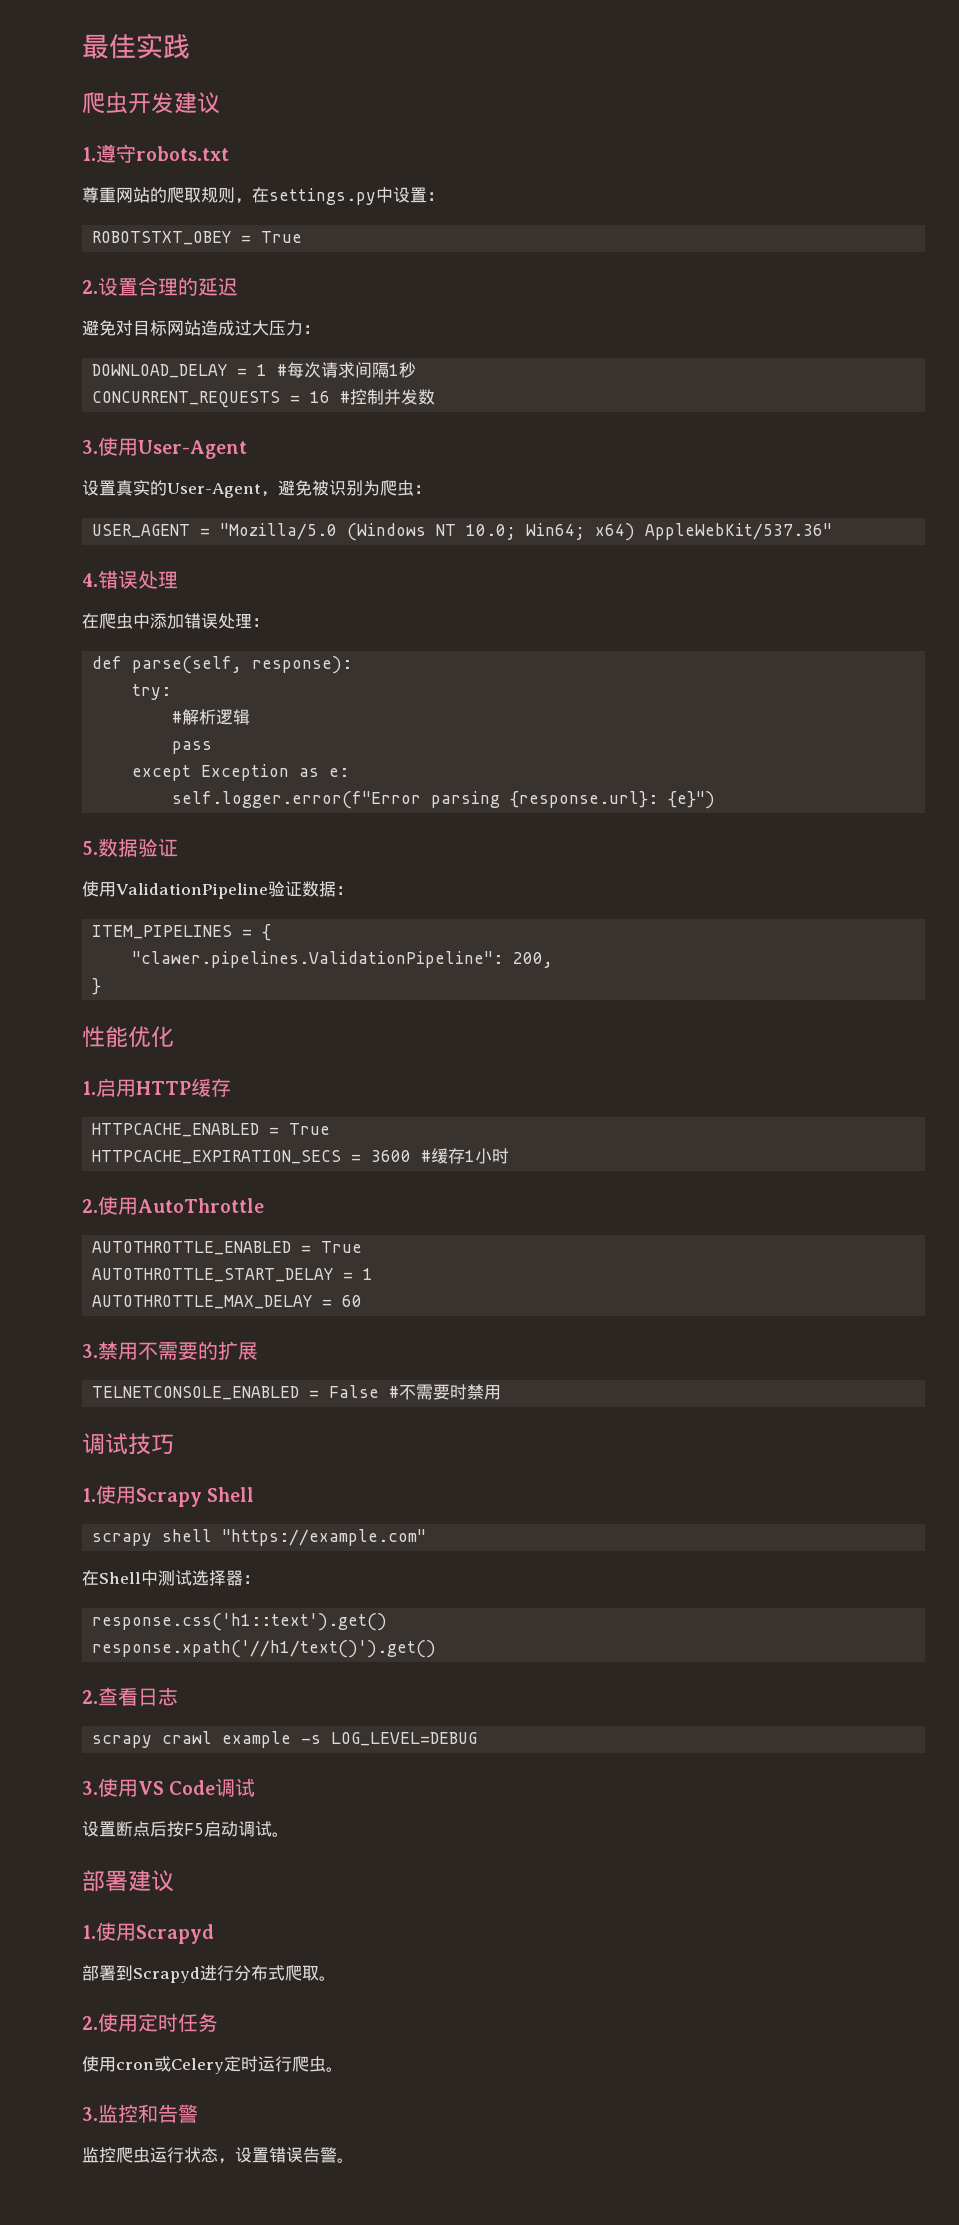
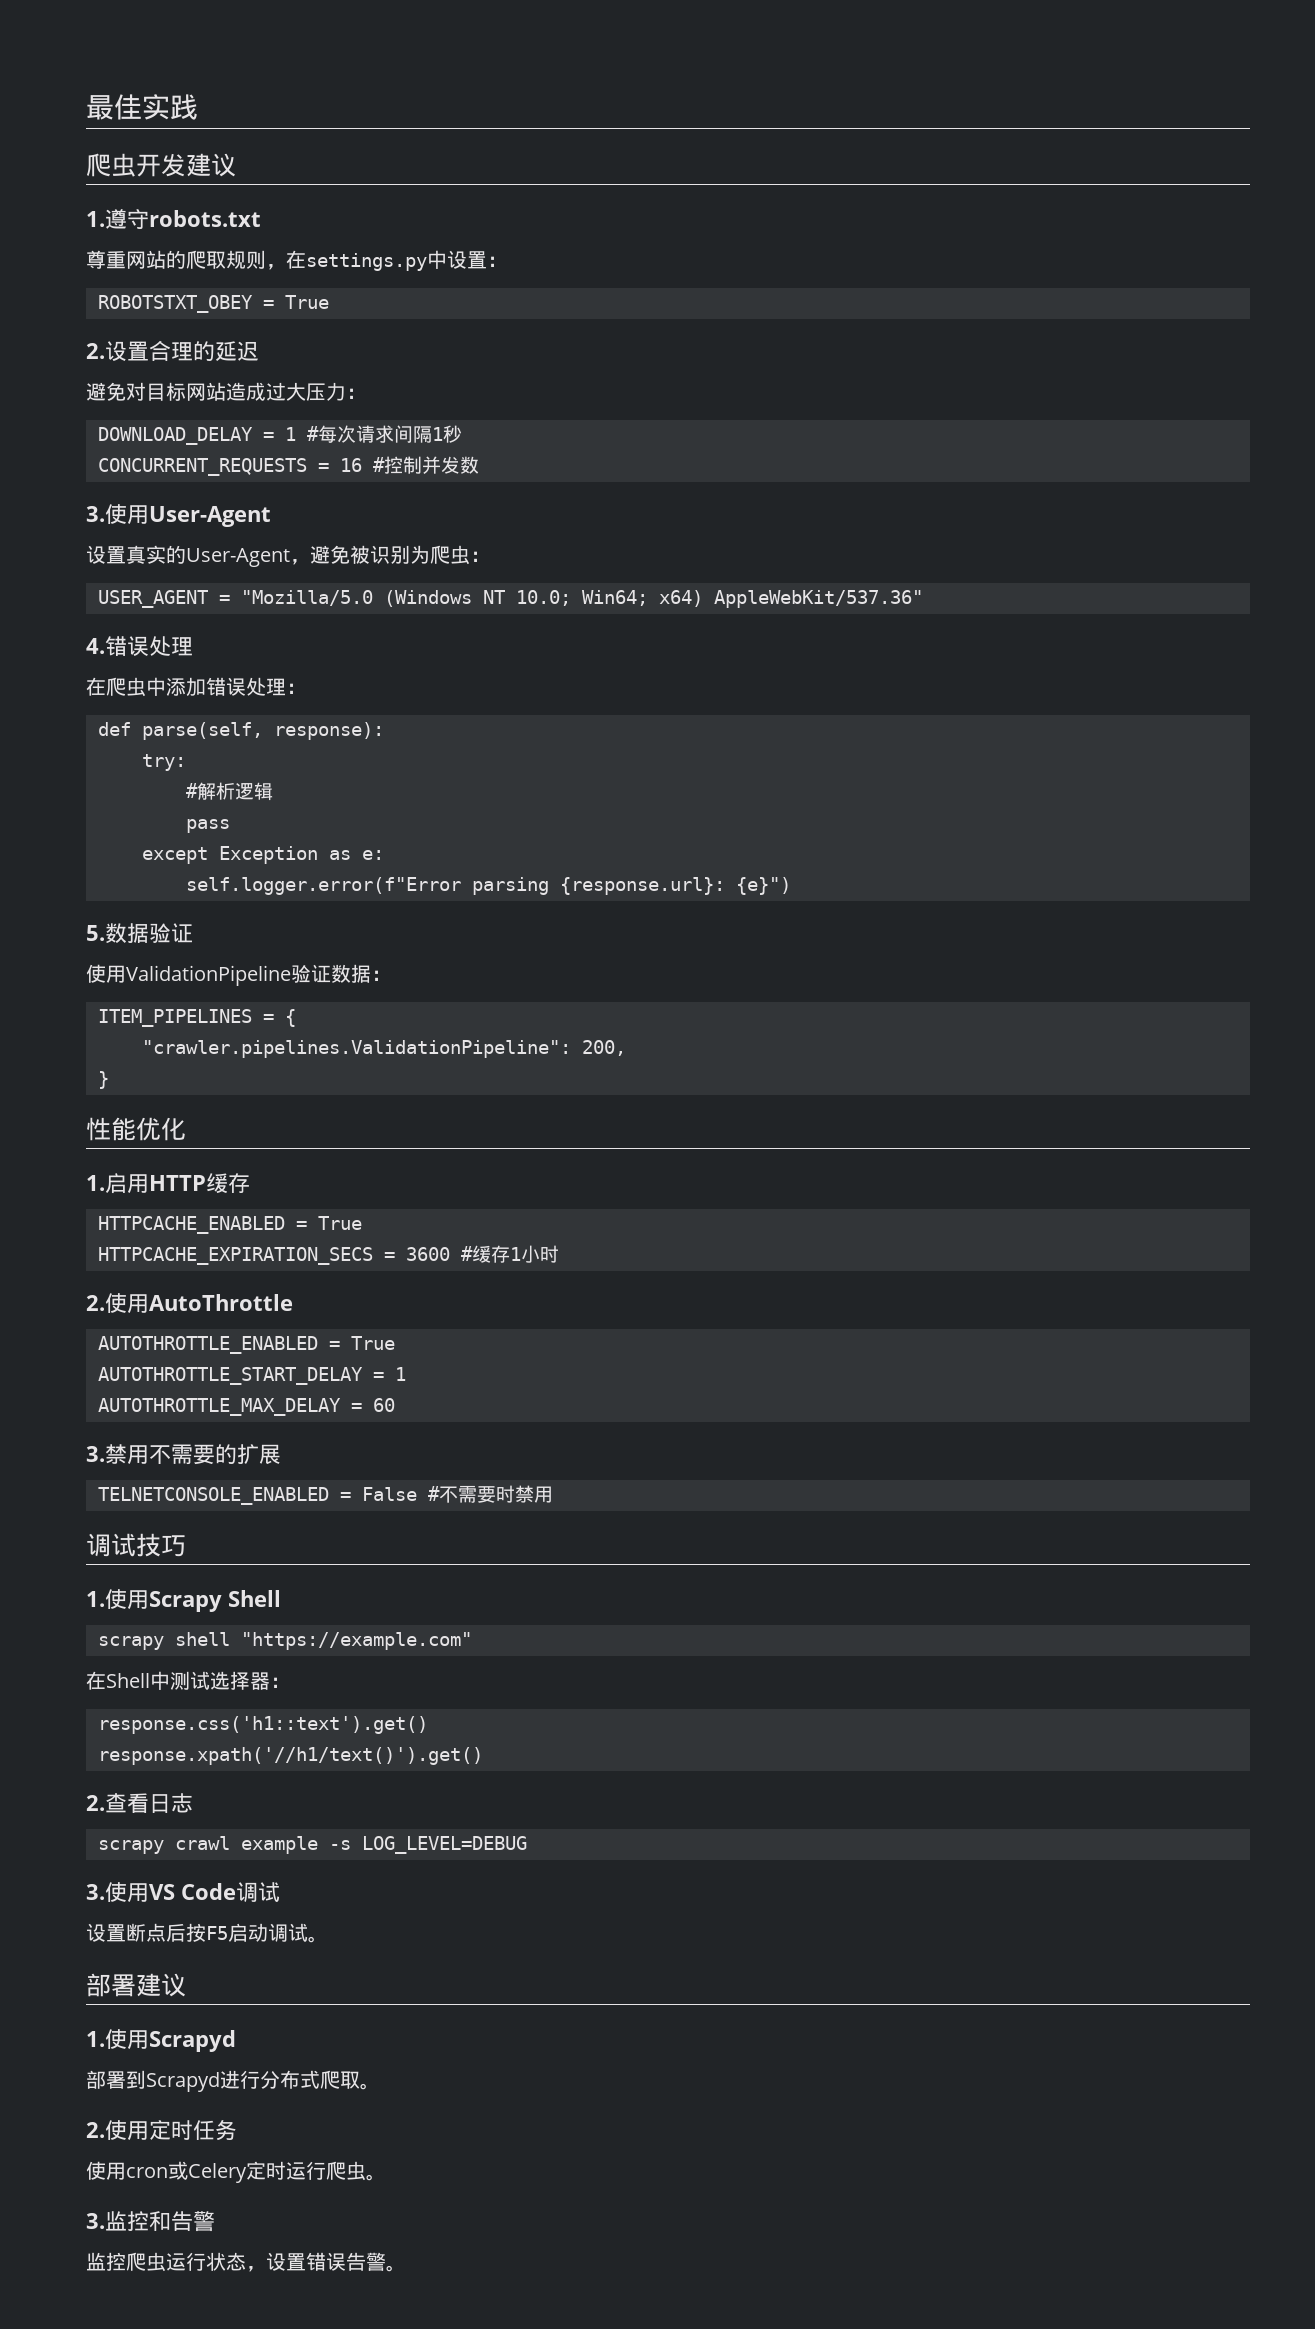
- "clawer.pipelines.ValidationPipeline": 200,
+ "crawler.pipelines.ValidationPipeline": 200,

